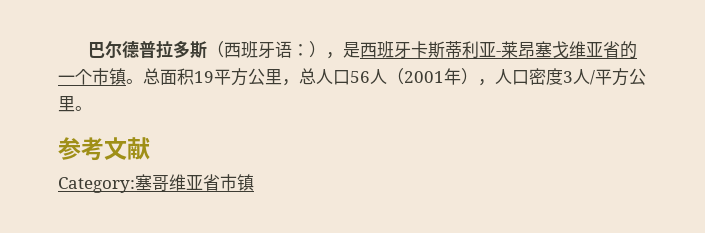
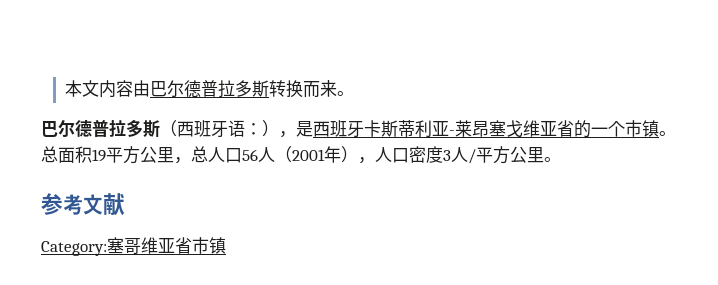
+ 本文内容由巴尔德普拉多斯转换而来。

